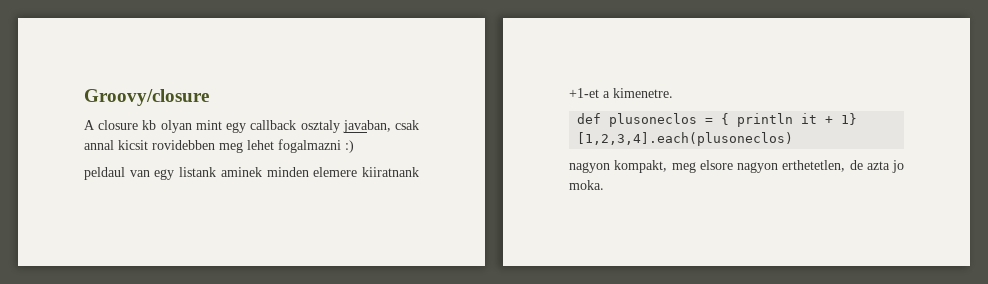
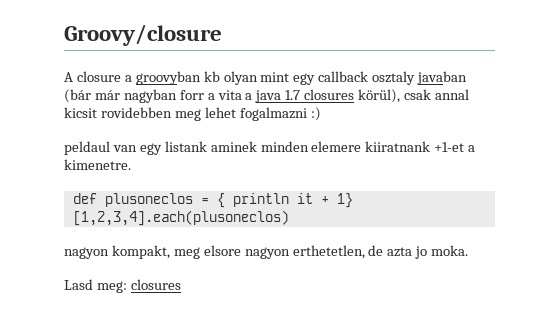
- A closure kb olyan mint egy callback osztaly javaban, csak annal kicsit rovidebben meg lehet fogalmazni :)
+ A closure a groovyban kb olyan mint egy callback osztaly javaban (bár már nagyban forr a vita a java 1.7 closures körül), csak annal kicsit rovidebben meg lehet fogalmazni :)
+ Lasd meg: closures

